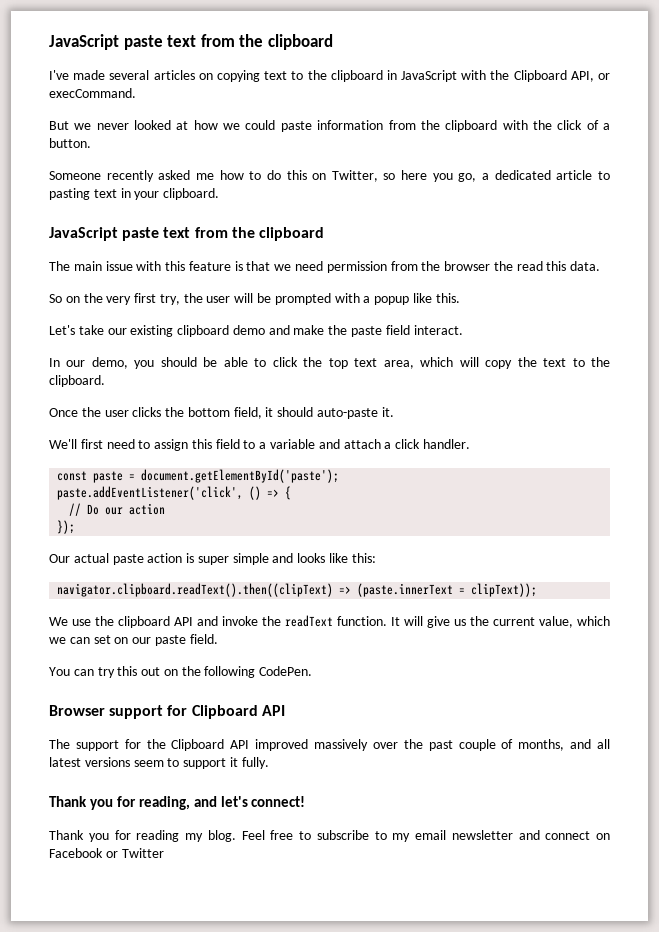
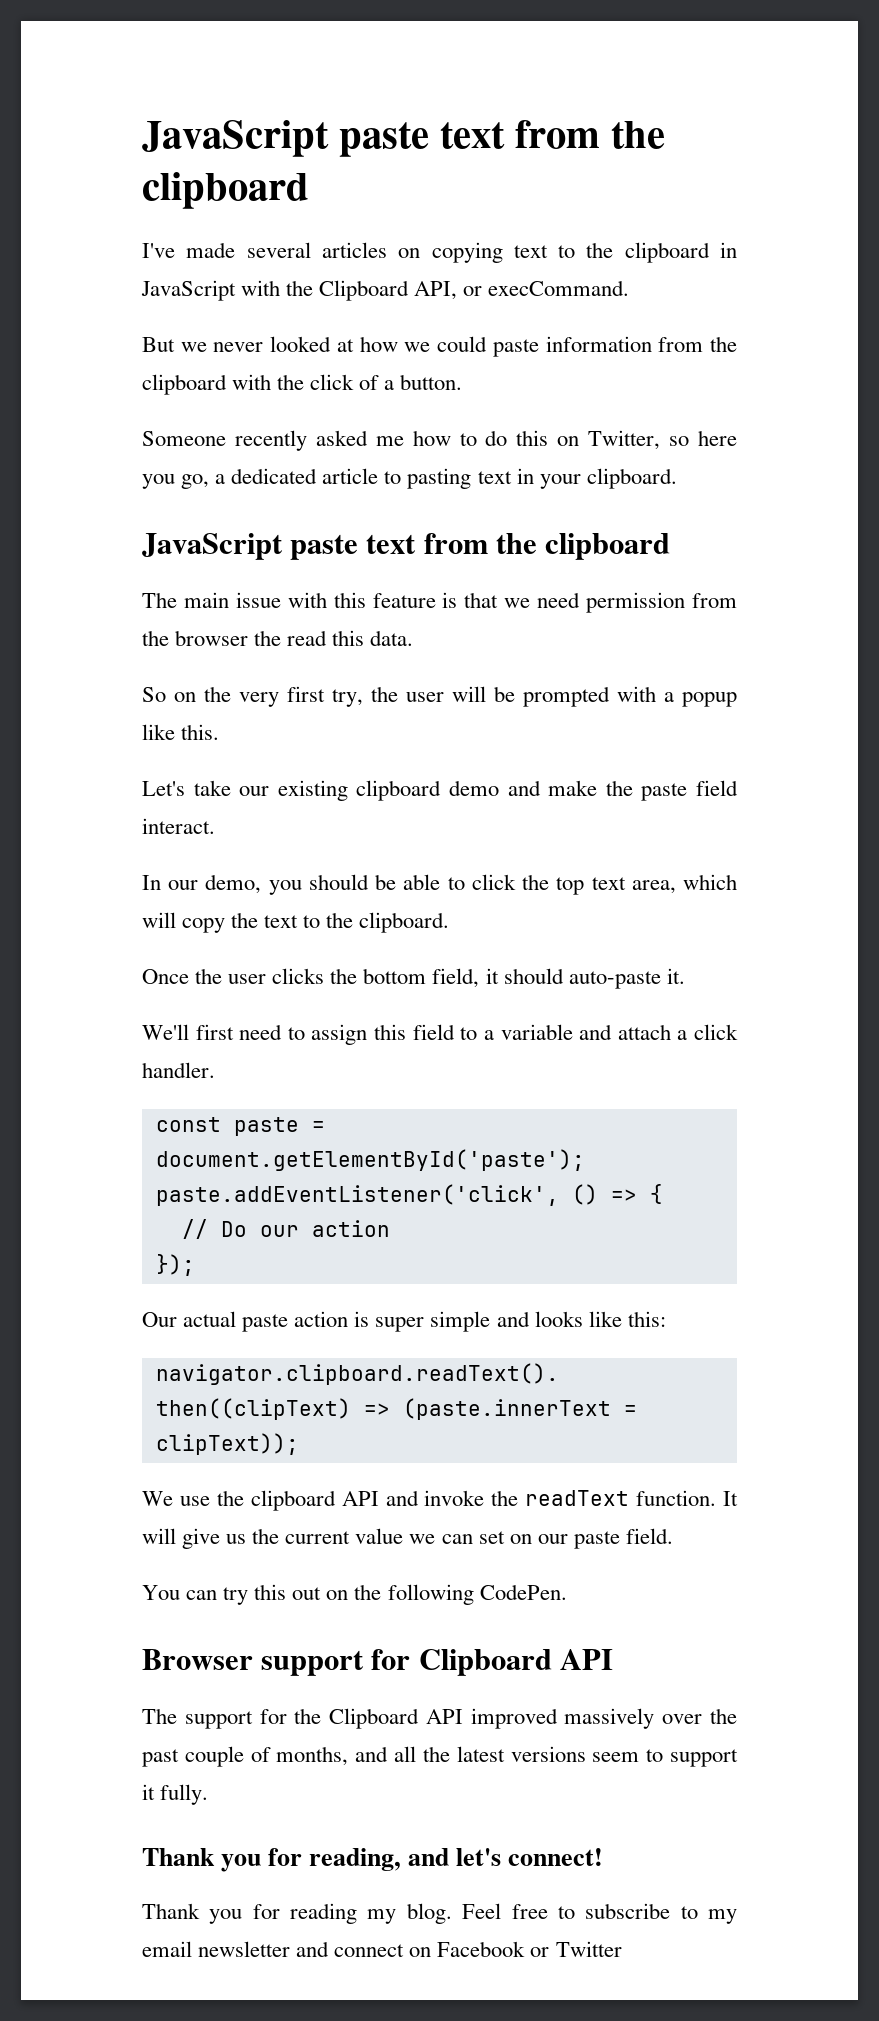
- It will give us the current value, which we can set on our paste field.
+ It will give us the current value we can set on our paste field.
- The support for the Clipboard API improved massively over the past couple of months, and all latest versions seem to support it fully.
+ The support for the Clipboard API improved massively over the past couple of months, and all the latest versions seem to support it fully.

